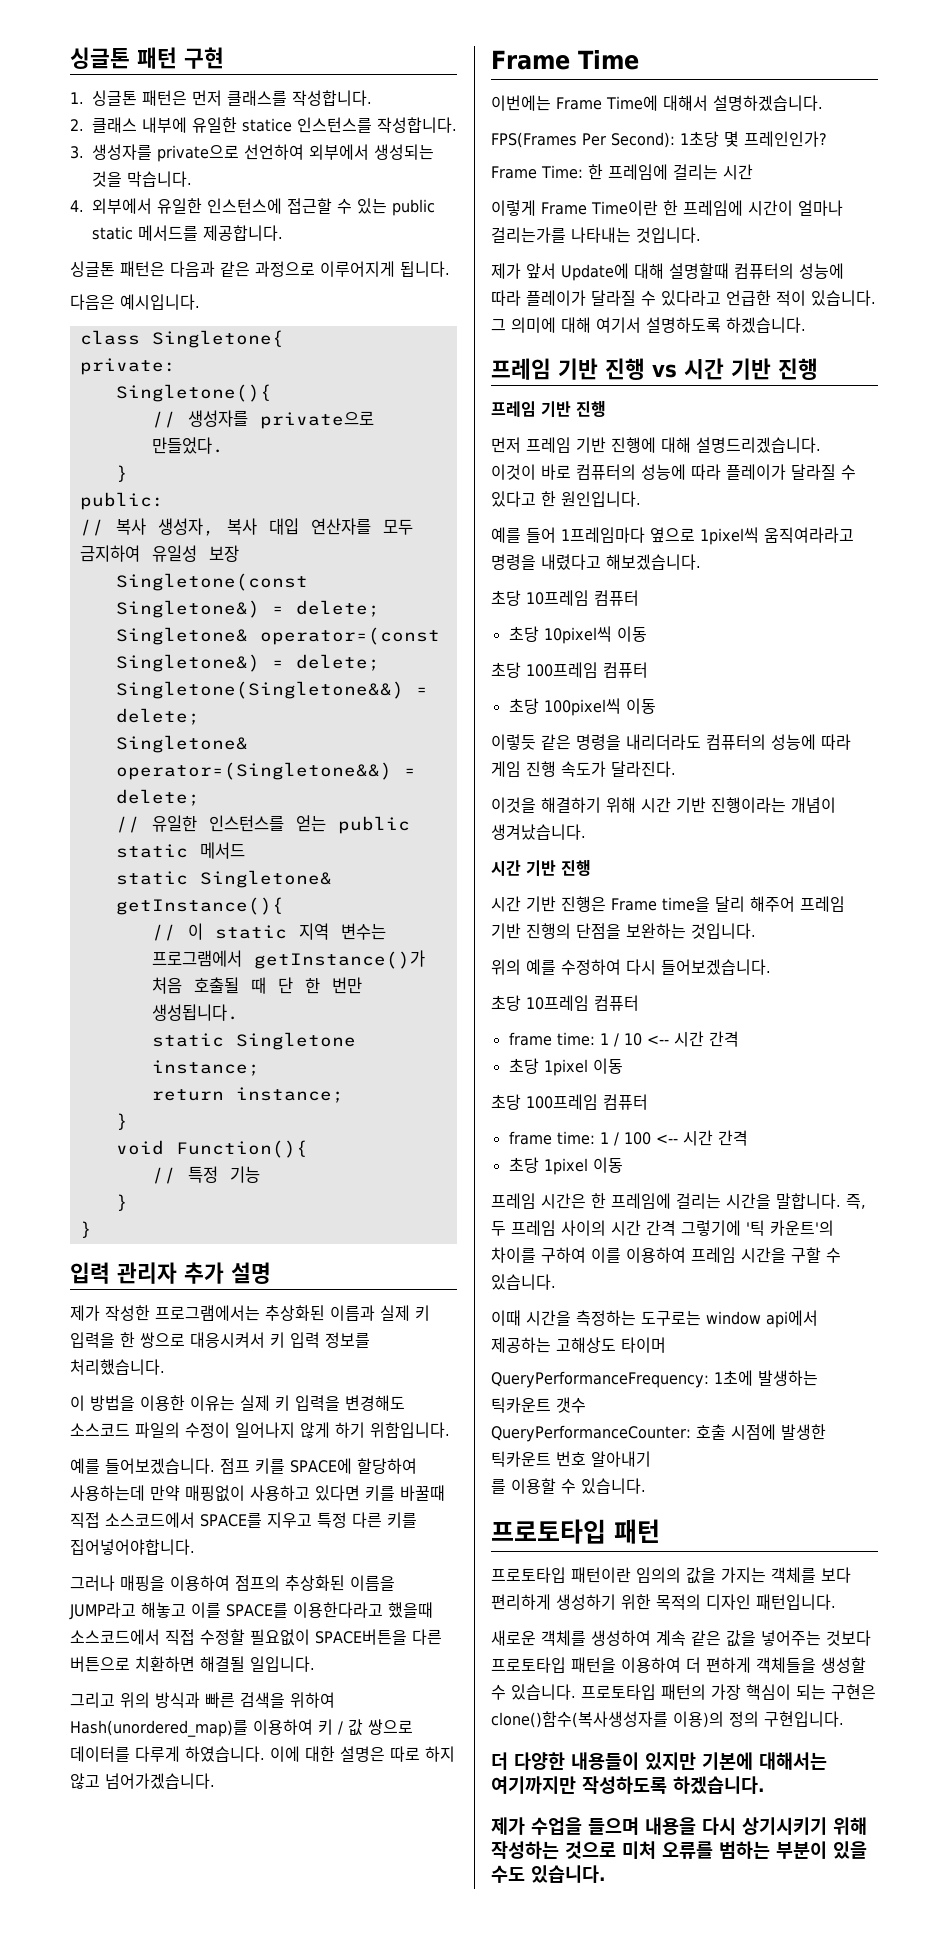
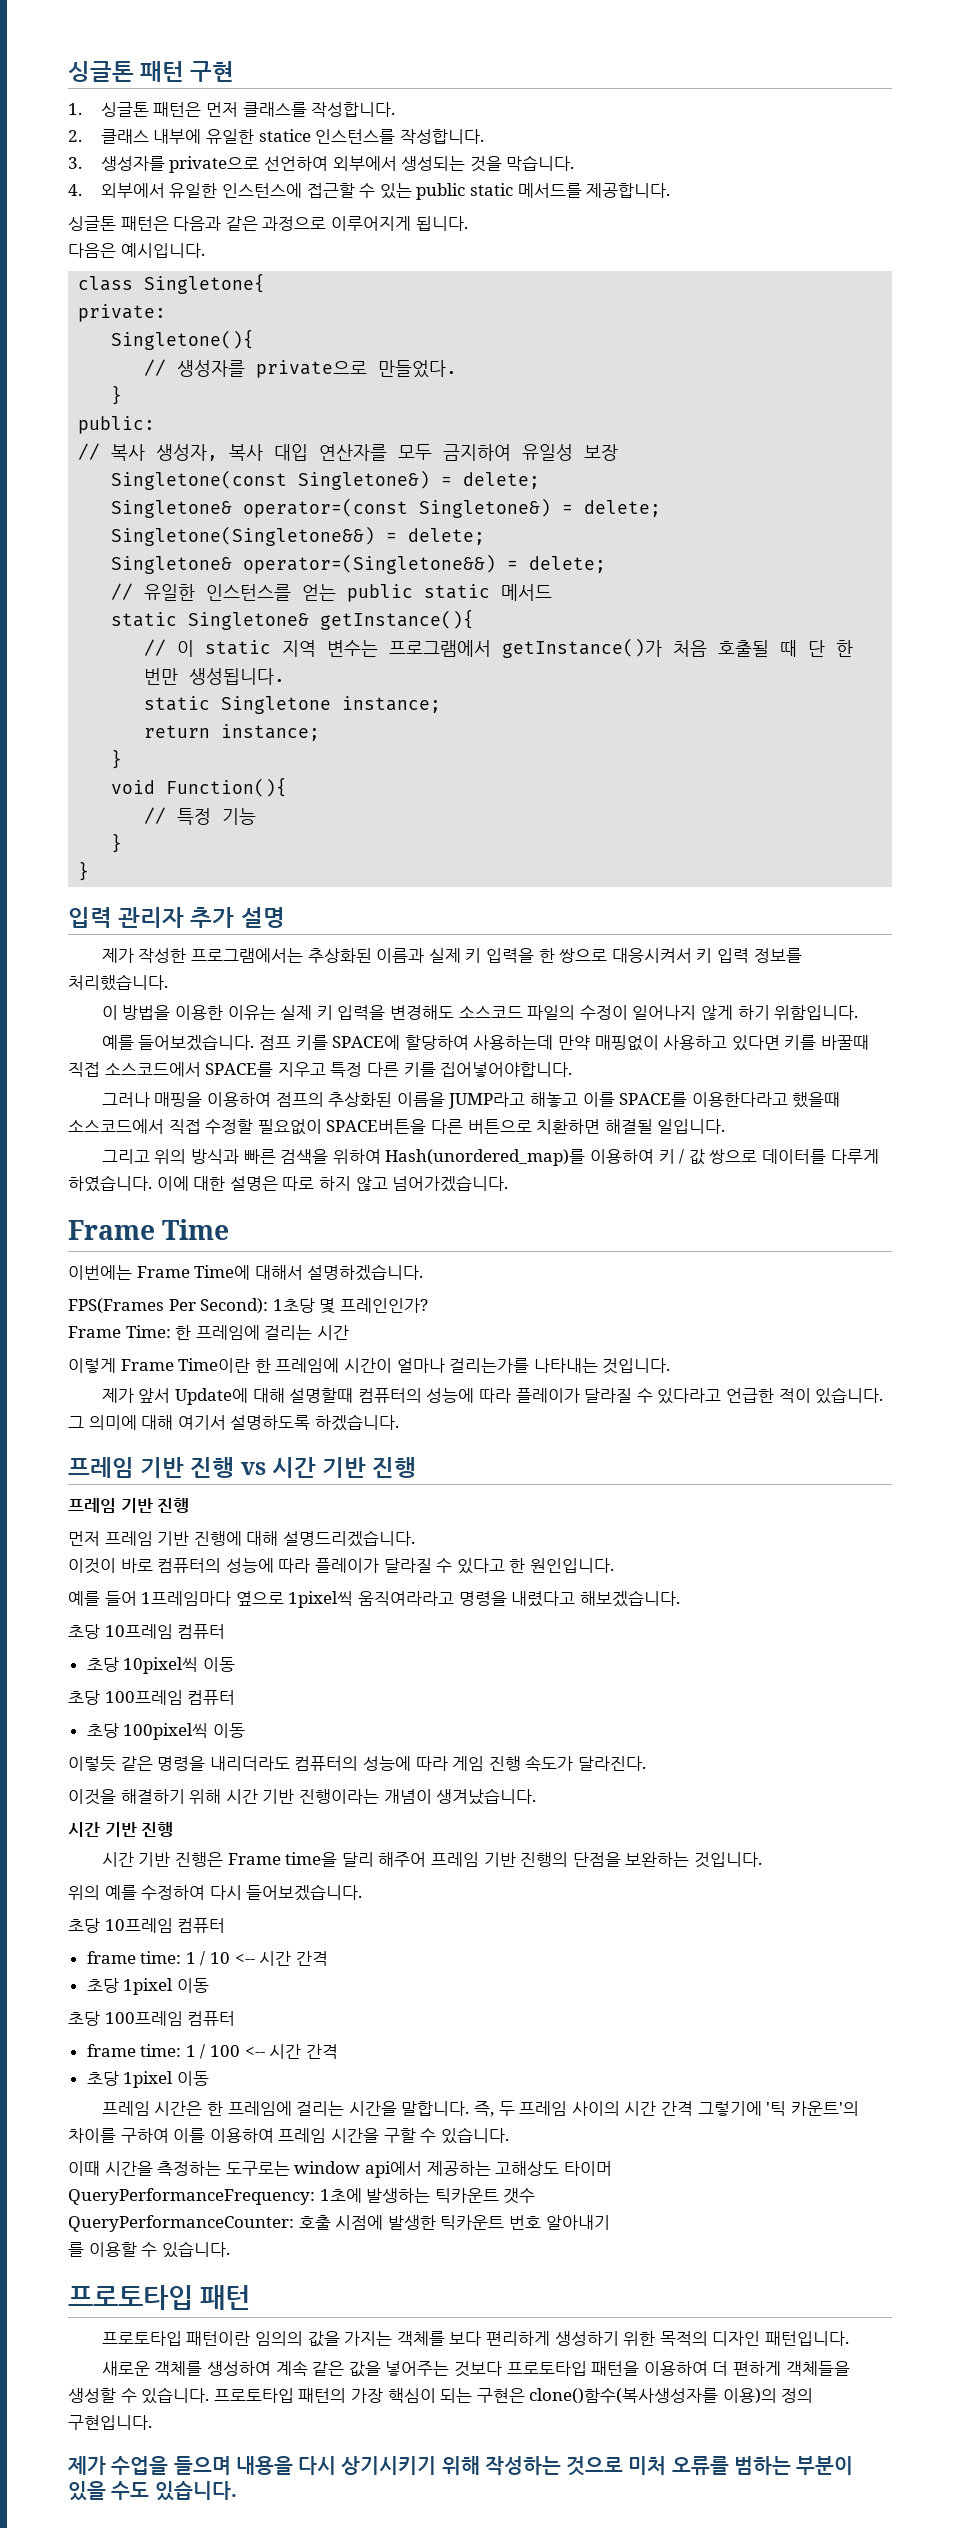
- 더 다양한 내용들이 있지만 기본에 대해서는 여기까지만 작성하도록 하겠습니다.

